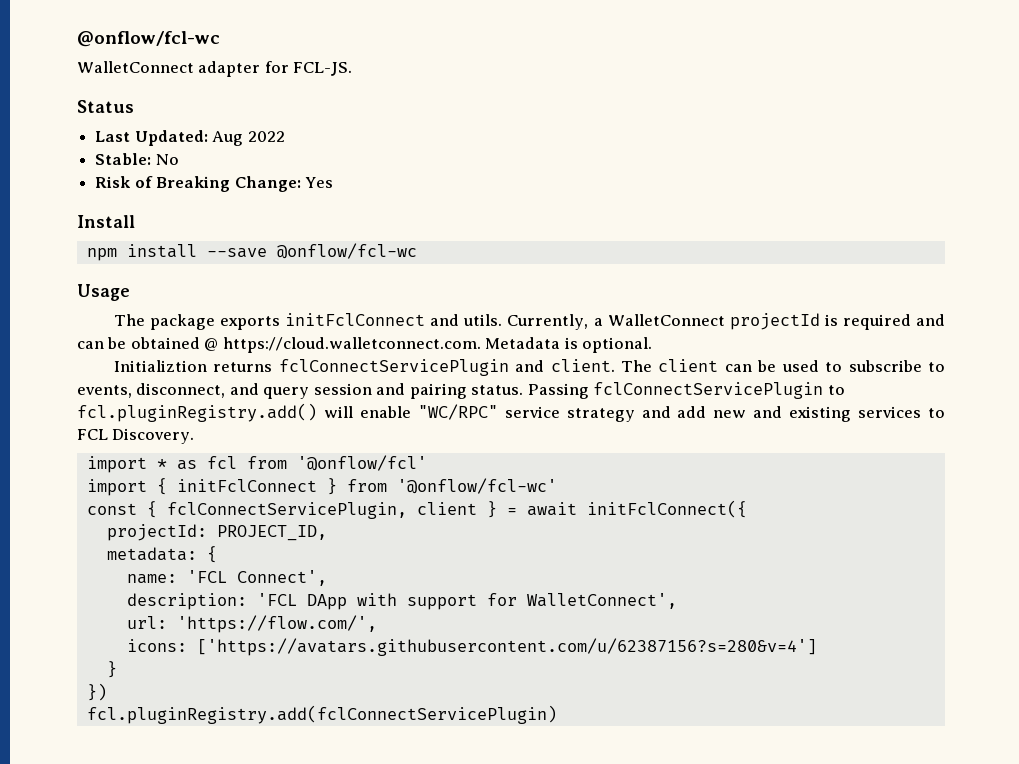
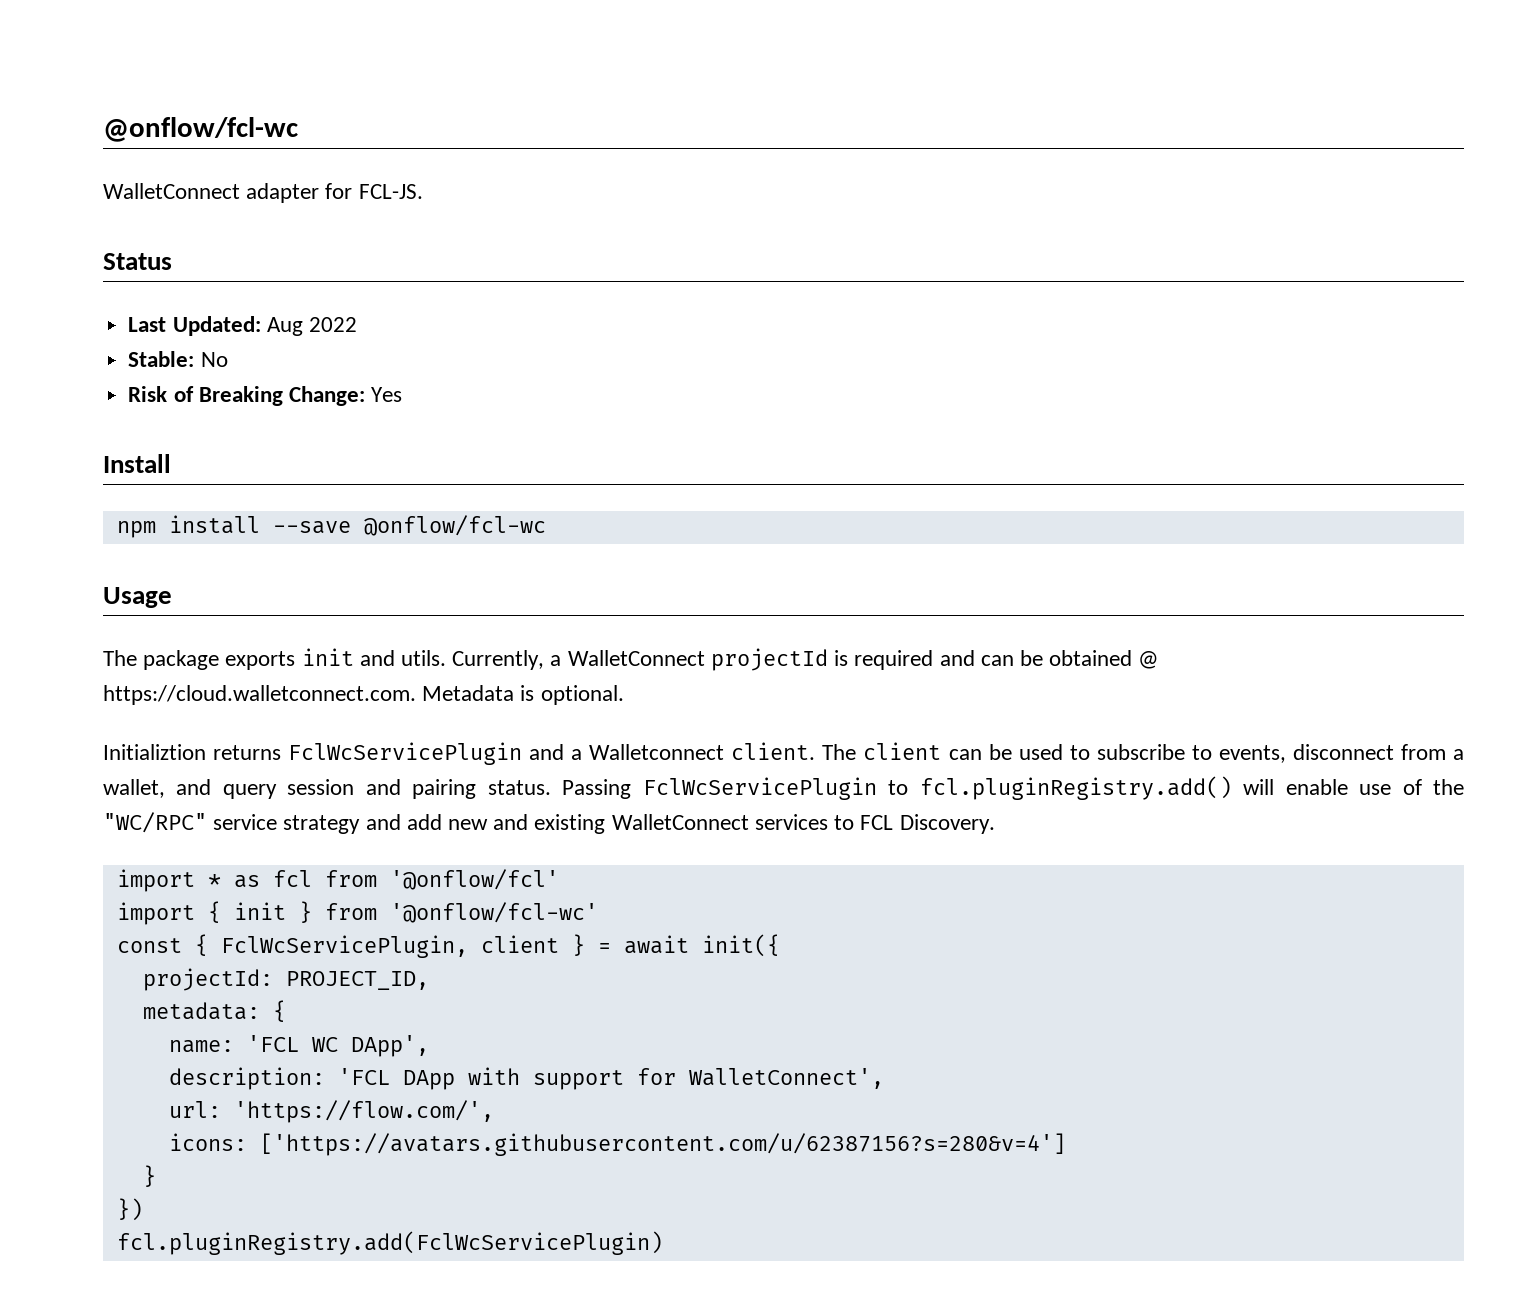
- The package exports initFclConnect and utils.
+ The package exports init and utils.
- Initializtion returns fclConnectServicePlugin and client.
+ Initializtion returns FclWcServicePlugin and a Walletconnect client.
- The client can be used to subscribe to events, disconnect, and query session and pairing status.
+ The client can be used to subscribe to events, disconnect from a wallet, and query session and pairing status.
- Passing fclConnectServicePlugin to fcl.pluginRegistry.add() will enable "WC/RPC" service strategy and add new and existing services to FCL Discovery.
+ Passing FclWcServicePlugin to fcl.pluginRegistry.add() will enable use of the "WC/RPC" service strategy and add new and existing WalletConnect services to FCL Discovery.
- import { initFclConnect } from '@onflow/fcl-wc'
+ import { init } from '@onflow/fcl-wc'
- const { fclConnectServicePlugin, client } = await initFclConnect({
+ const { FclWcServicePlugin, client } = await init({
- name: 'FCL Connect',
+ name: 'FCL WC DApp',
- fcl.pluginRegistry.add(fclConnectServicePlugin)
+ fcl.pluginRegistry.add(FclWcServicePlugin)

